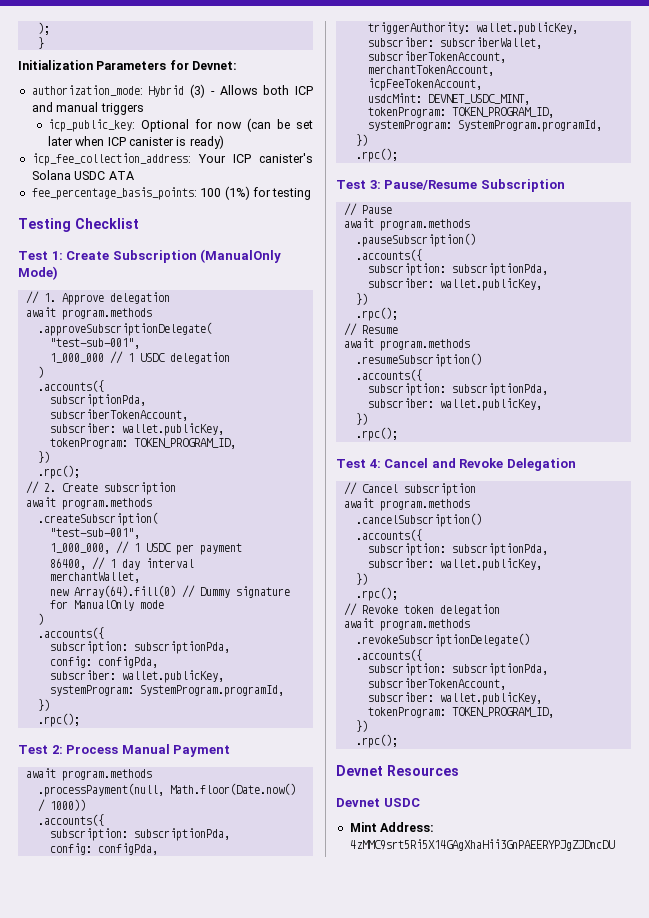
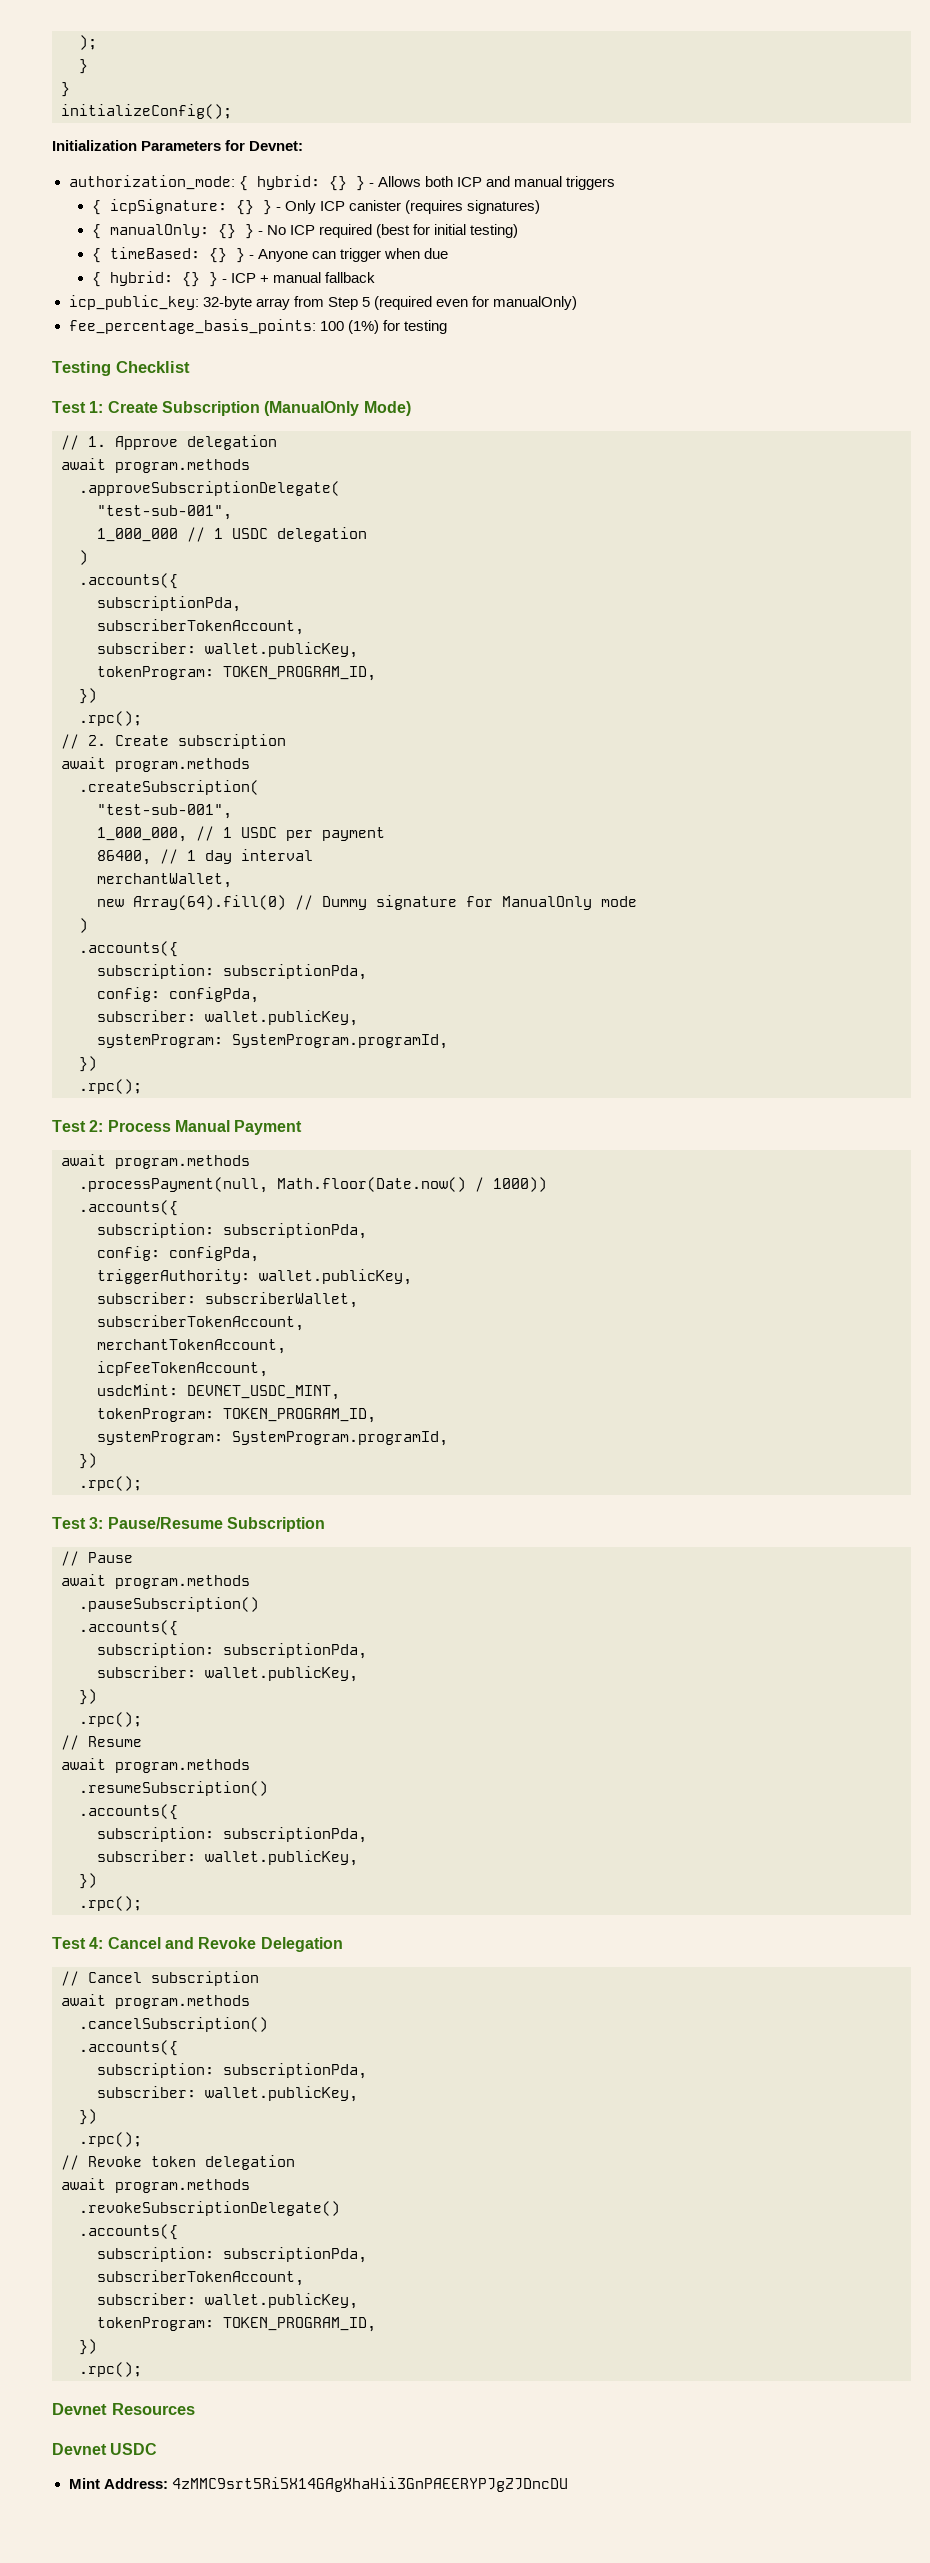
  );
  }
+ }
+ initializeConfig();
- authorization_mode: Hybrid (3) - Allows both ICP and manual triggers
+ authorization_mode: { hybrid: {} } - Allows both ICP and manual triggers
- icp_public_key: Optional for now (can be set later when ICP canister is ready)
- icp_fee_collection_address: Your ICP canister's Solana USDC ATA
+ { icpSignature: {} } - Only ICP canister (requires signatures)
+ { manualOnly: {} } - No ICP required (best for initial testing)
+ { timeBased: {} } - Anyone can trigger when due
+ { hybrid: {} } - ICP + manual fallback
+ icp_public_key: 32-byte array from Step 5 (required even for manualOnly)

